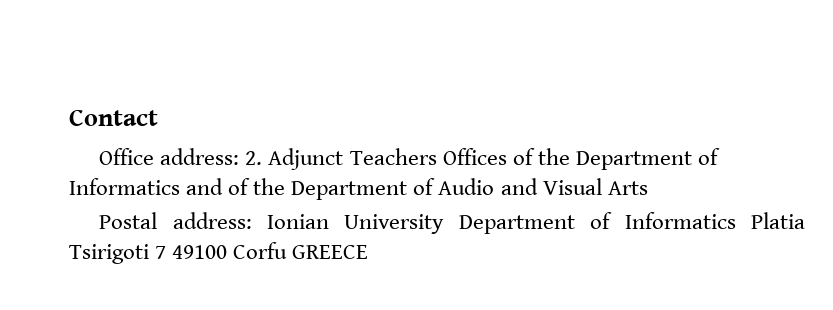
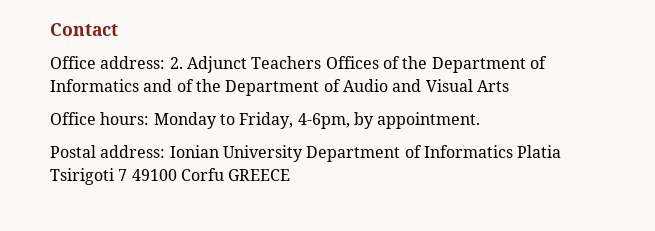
+ Office hours: Monday to Friday, 4-6pm, by appointment.

